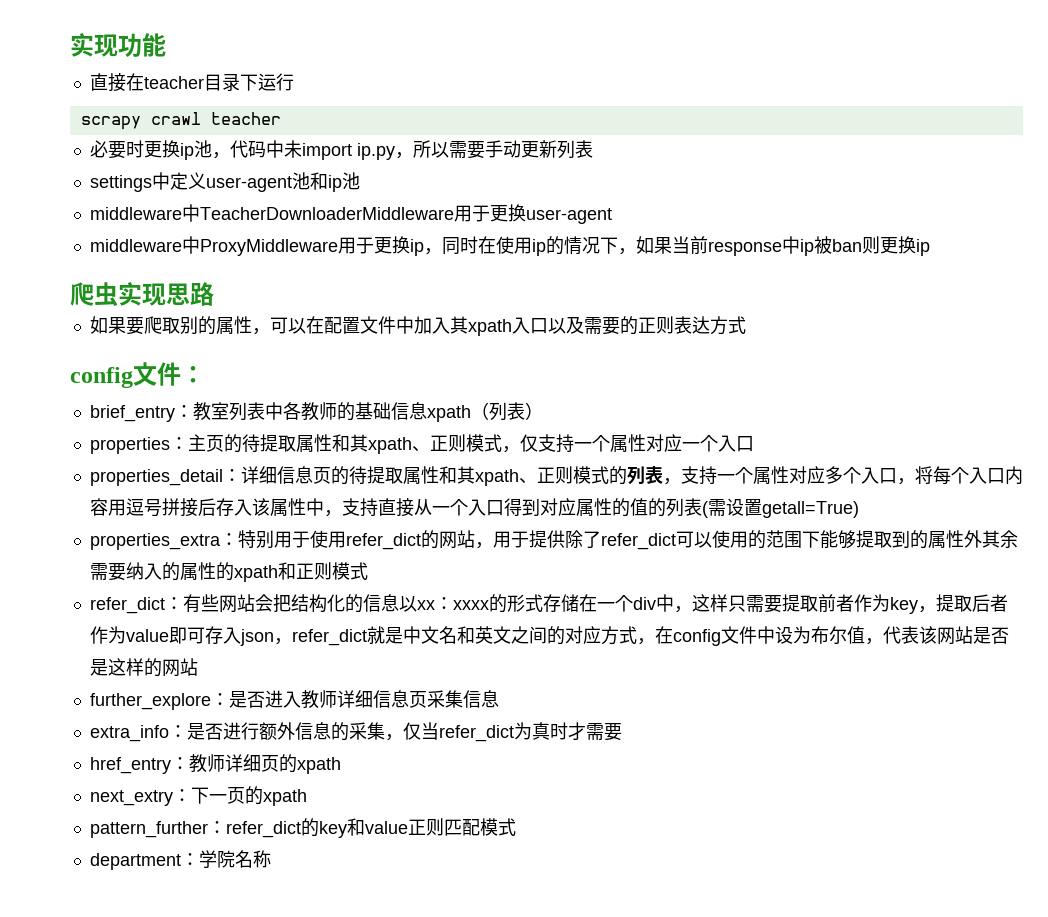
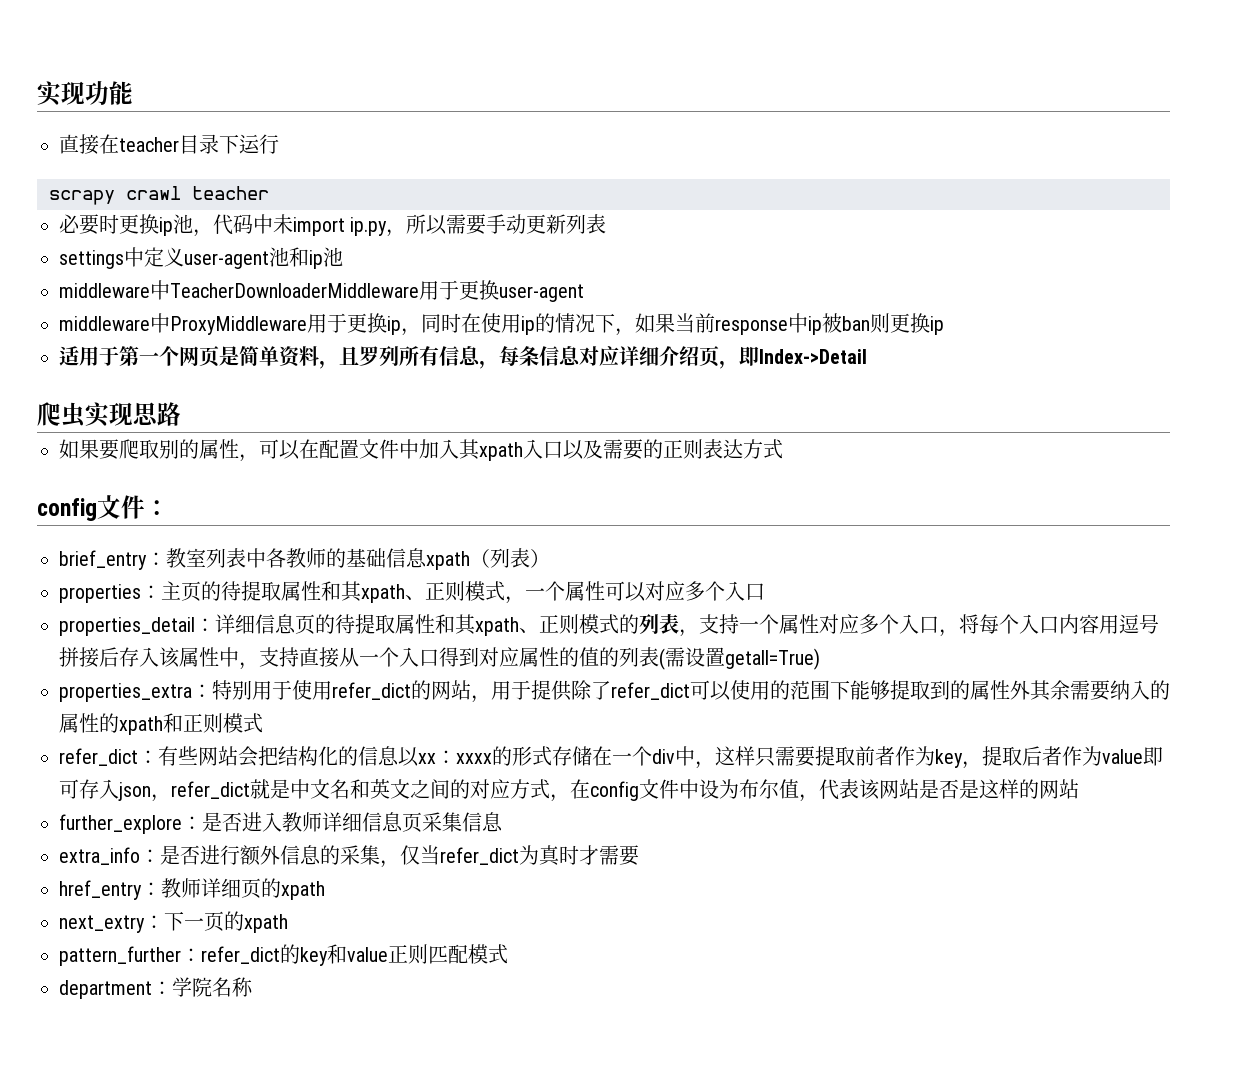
+ 适用于第一个网页是简单资料，且罗列所有信息，每条信息对应详细介绍页，即Index->Detail
- properties：主页的待提取属性和其xpath、正则模式，仅支持一个属性对应一个入口
+ properties：主页的待提取属性和其xpath、正则模式，一个属性可以对应多个入口

